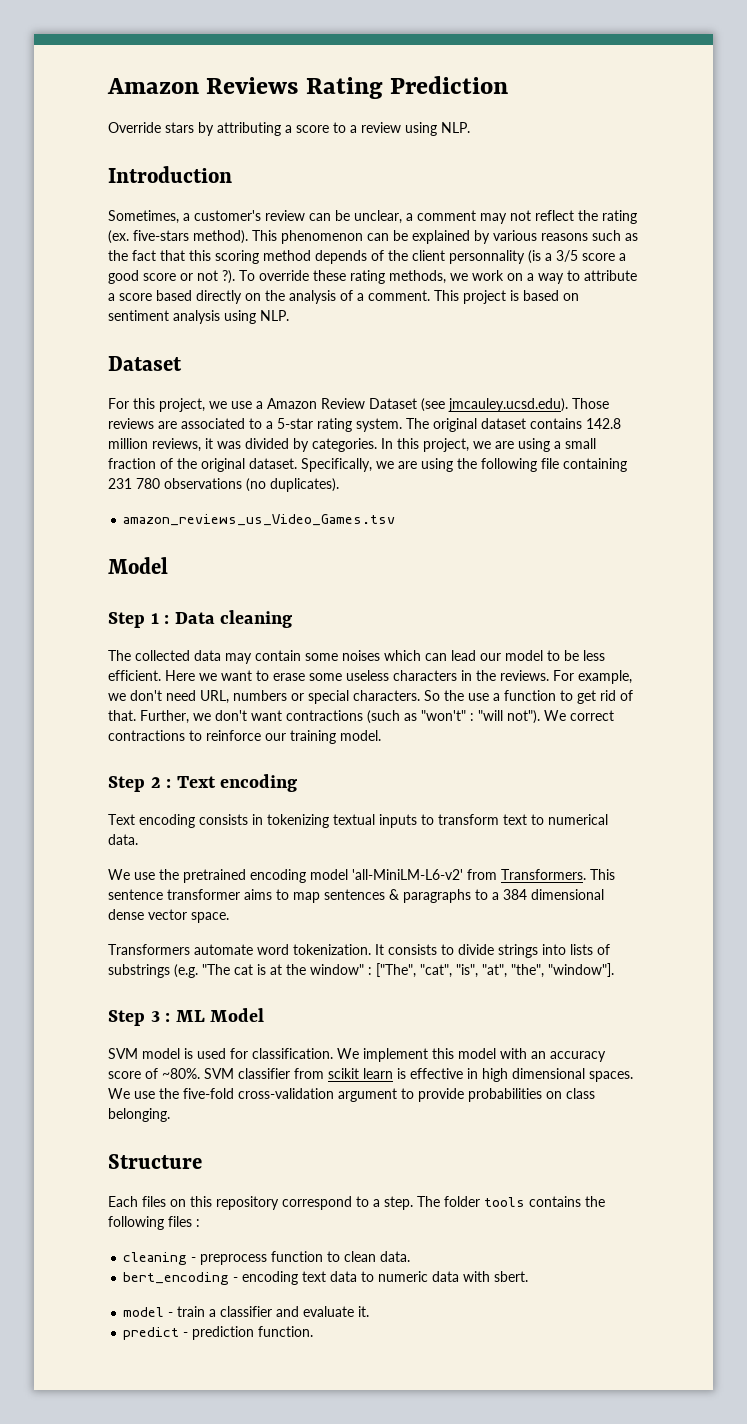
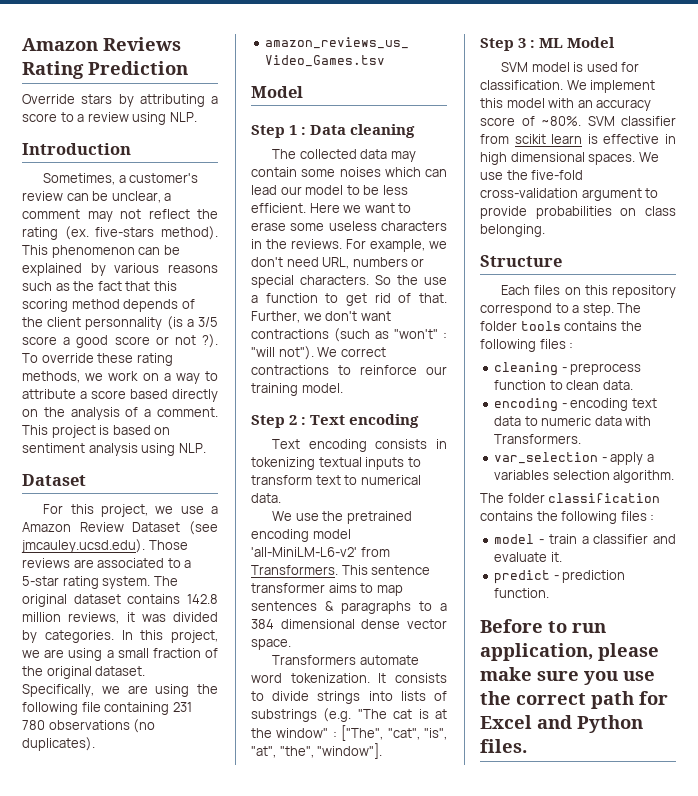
- bert_encoding - encoding text data to numeric data with sbert.
+ encoding - encoding text data to numeric data with Transformers.
+ var_selection - apply a variables selection algorithm.
+ The folder classification contains the following files :
+ Before to run application, please make sure you use the correct path for Excel and Python files.

